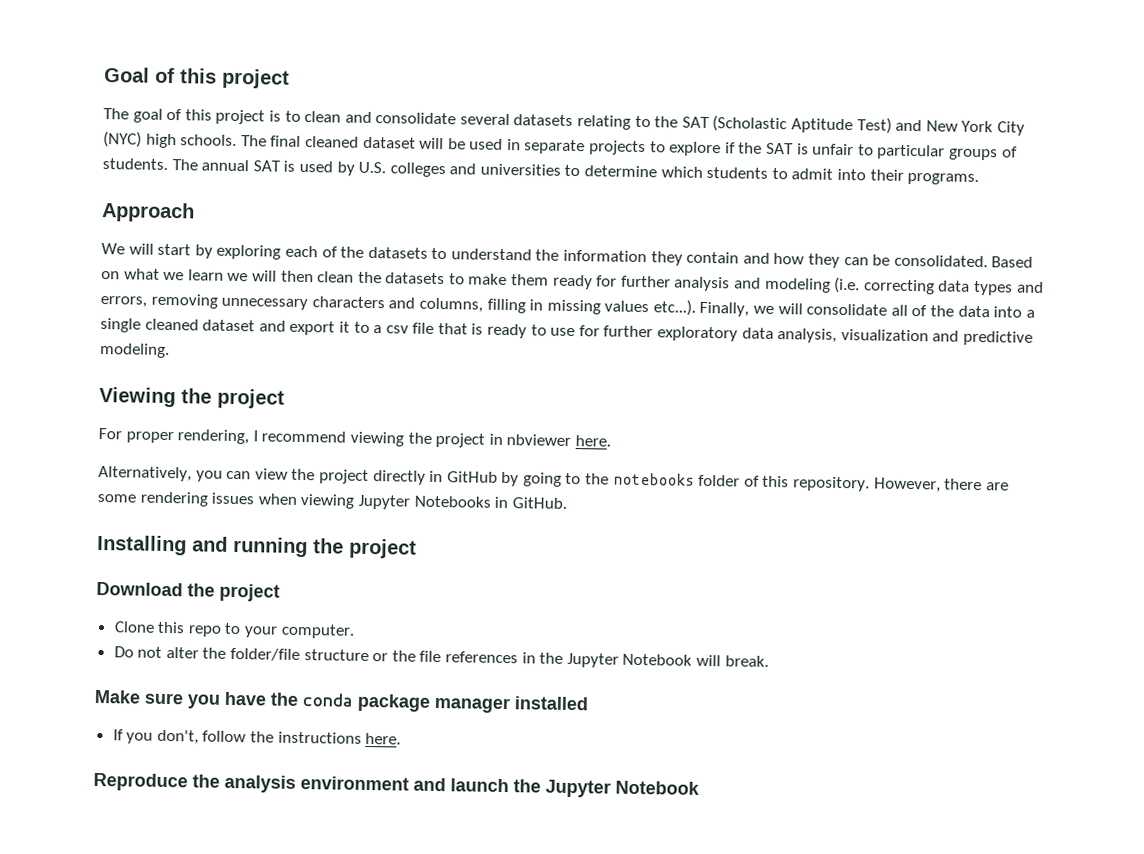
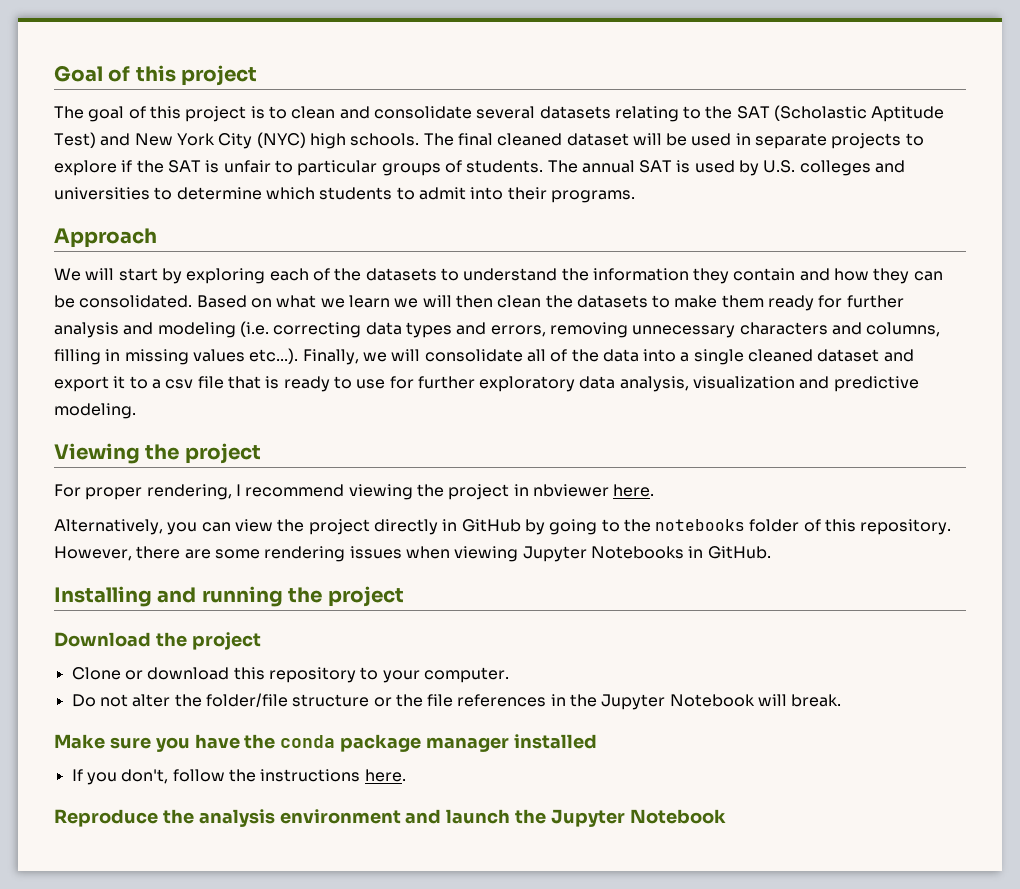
- Clone this repo to your computer.
+ Clone or download this repository to your computer.

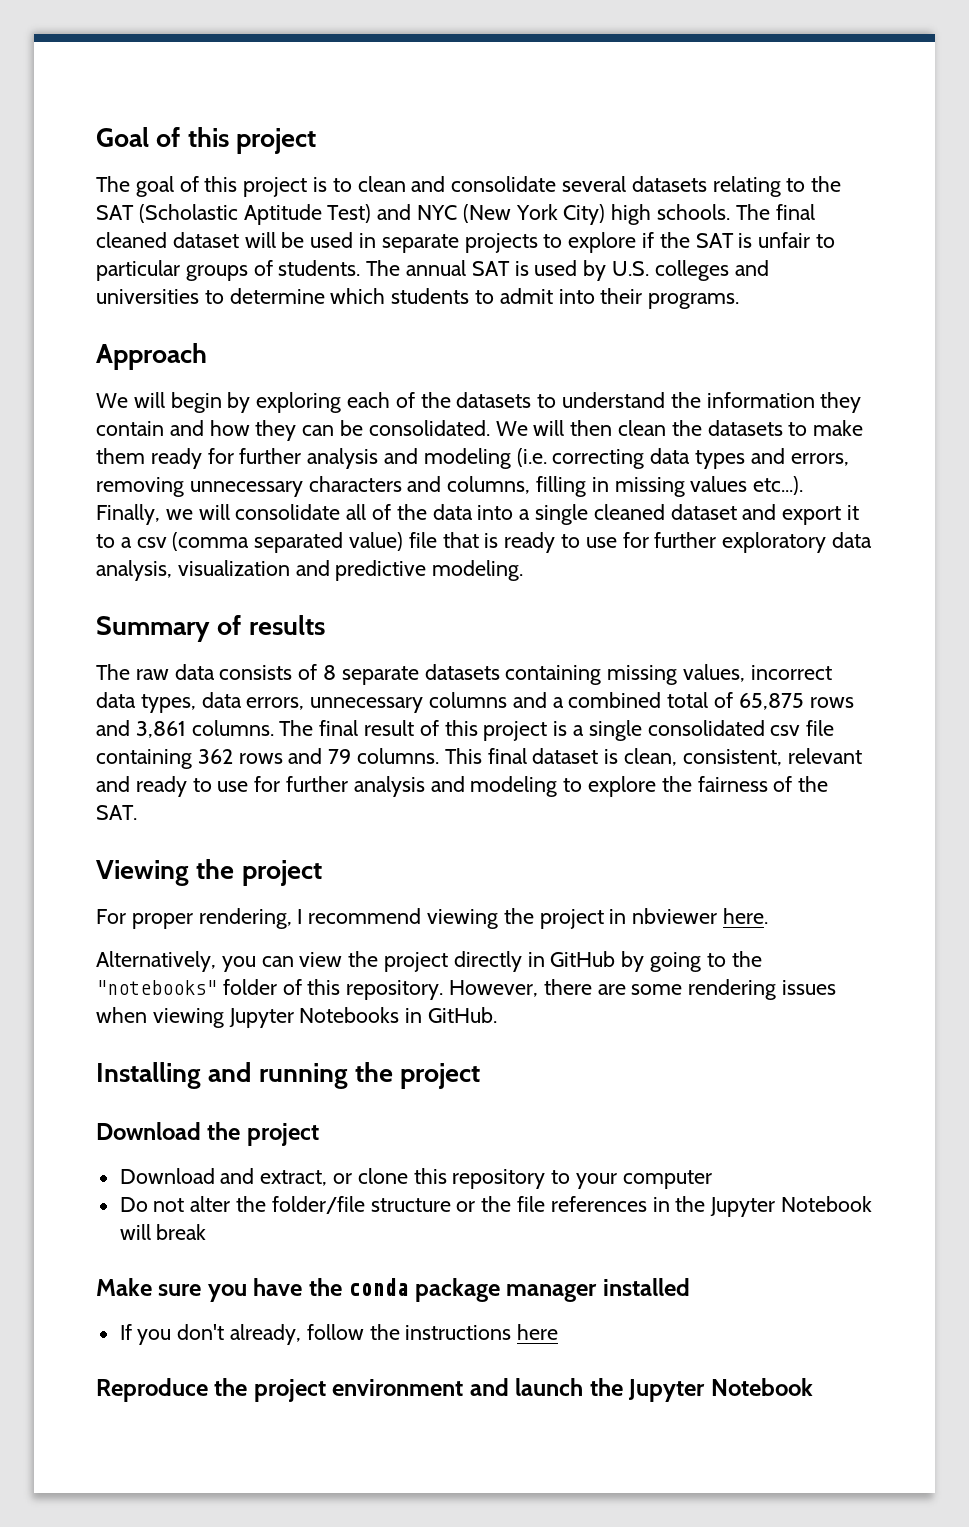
- The goal of this project is to clean and consolidate several datasets relating to the SAT (Scholastic Aptitude Test) and New York City (NYC) high schools.
+ The goal of this project is to clean and consolidate several datasets relating to the SAT (Scholastic Aptitude Test) and NYC (New York City) high schools.
- We will start by exploring each of the datasets to understand the information they contain and how they can be consolidated.
+ We will begin by exploring each of the datasets to understand the information they contain and how they can be consolidated.
- Based on what we learn we will then clean the datasets to make them ready for further analysis and modeling (i.e. correcting data types and errors, removing unnecessary characters and columns, filling in missing values etc...). Finally, we will consolidate all of the data into a single cleaned dataset and export it to a csv file that is ready to use for further exploratory data analysis, visualization and predictive modeling.
+ We will then clean the datasets to make them ready for further analysis and modeling (i.e. correcting data types and errors, removing unnecessary characters and columns, filling in missing values etc...). Finally, we will consolidate all of the data into a single cleaned dataset and export it to a csv (comma separated value) file that is ready to use for further exploratory data analysis, visualization and predictive modeling.
+ Summary of results
+ The raw data consists of 8 separate datasets containing missing values, incorrect data types, data errors, unnecessary columns and a combined total of 65,875 rows and 3,861 columns. The final result of this project is a single consolidated csv file containing 362 rows and 79 columns. This final dataset is clean, consistent, relevant and ready to use for further analysis and modeling to explore the fairness of the SAT.
- Alternatively, you can view the project directly in GitHub by going to the notebooks folder of this repository.
+ Alternatively, you can view the project directly in GitHub by going to the "notebooks" folder of this repository.
- Clone or download this repository to your computer.
+ Download and extract, or clone this repository to your computer
- Do not alter the folder/file structure or the file references in the Jupyter Notebook will break.
+ Do not alter the folder/file structure or the file references in the Jupyter Notebook will break
- If you don't, follow the instructions here.
+ If you don't already, follow the instructions here
- Reproduce the analysis environment and launch the Jupyter Notebook
+ Reproduce the project environment and launch the Jupyter Notebook

